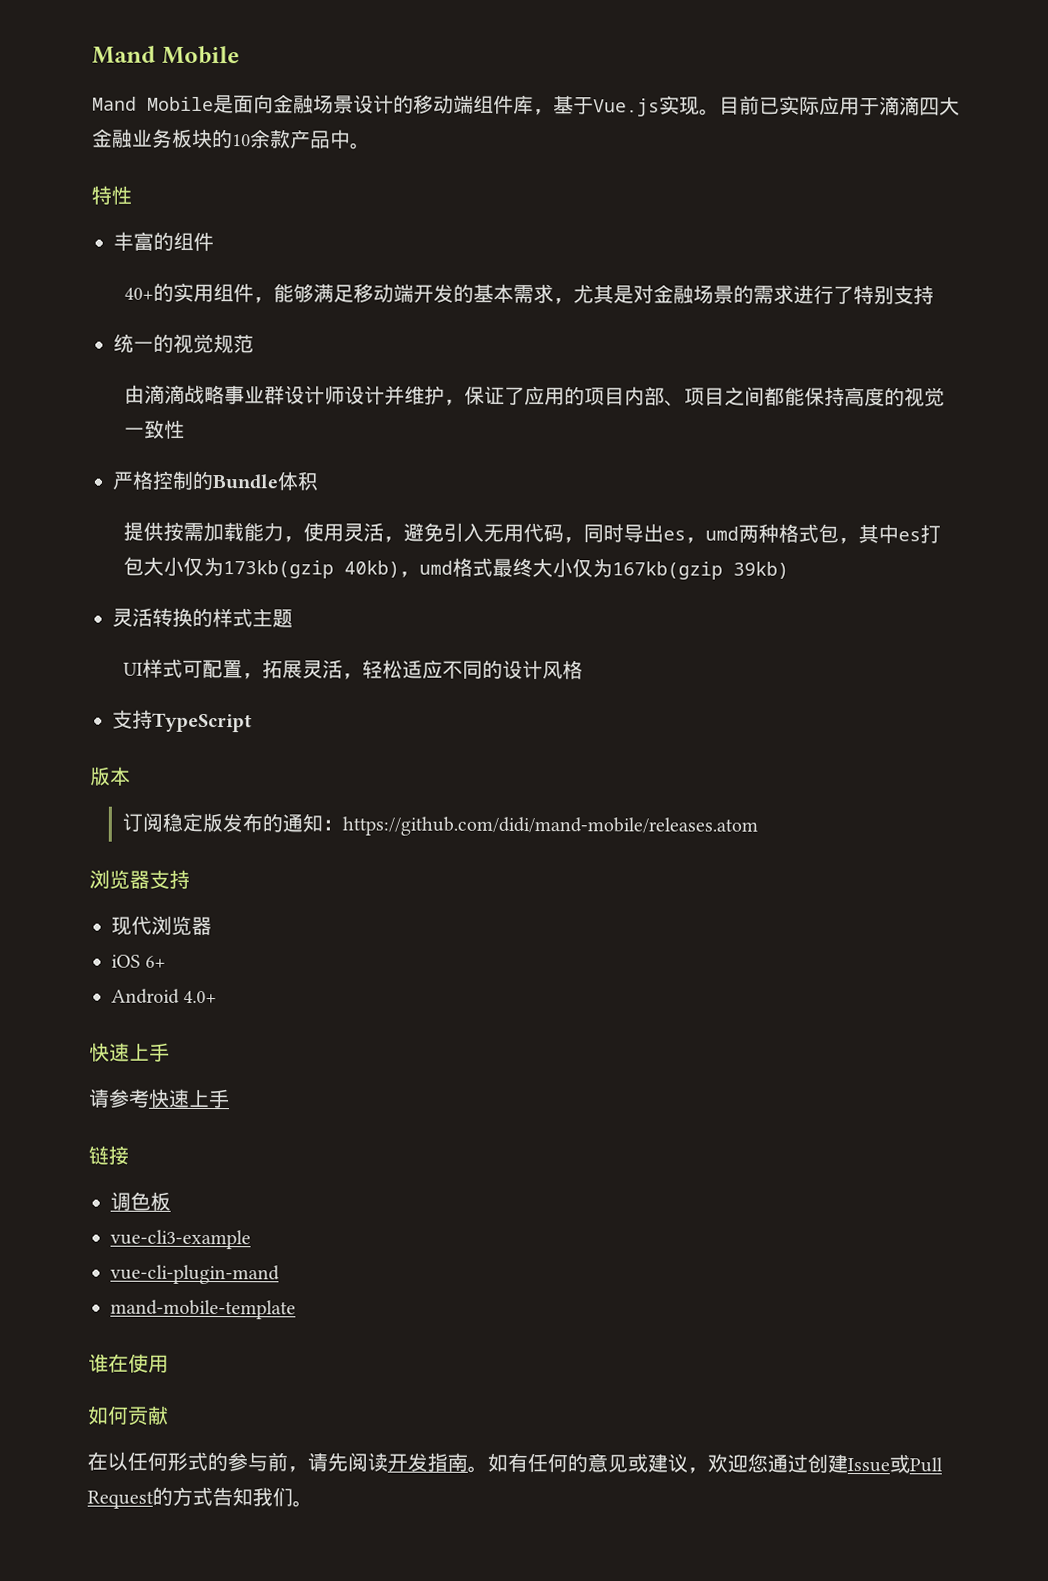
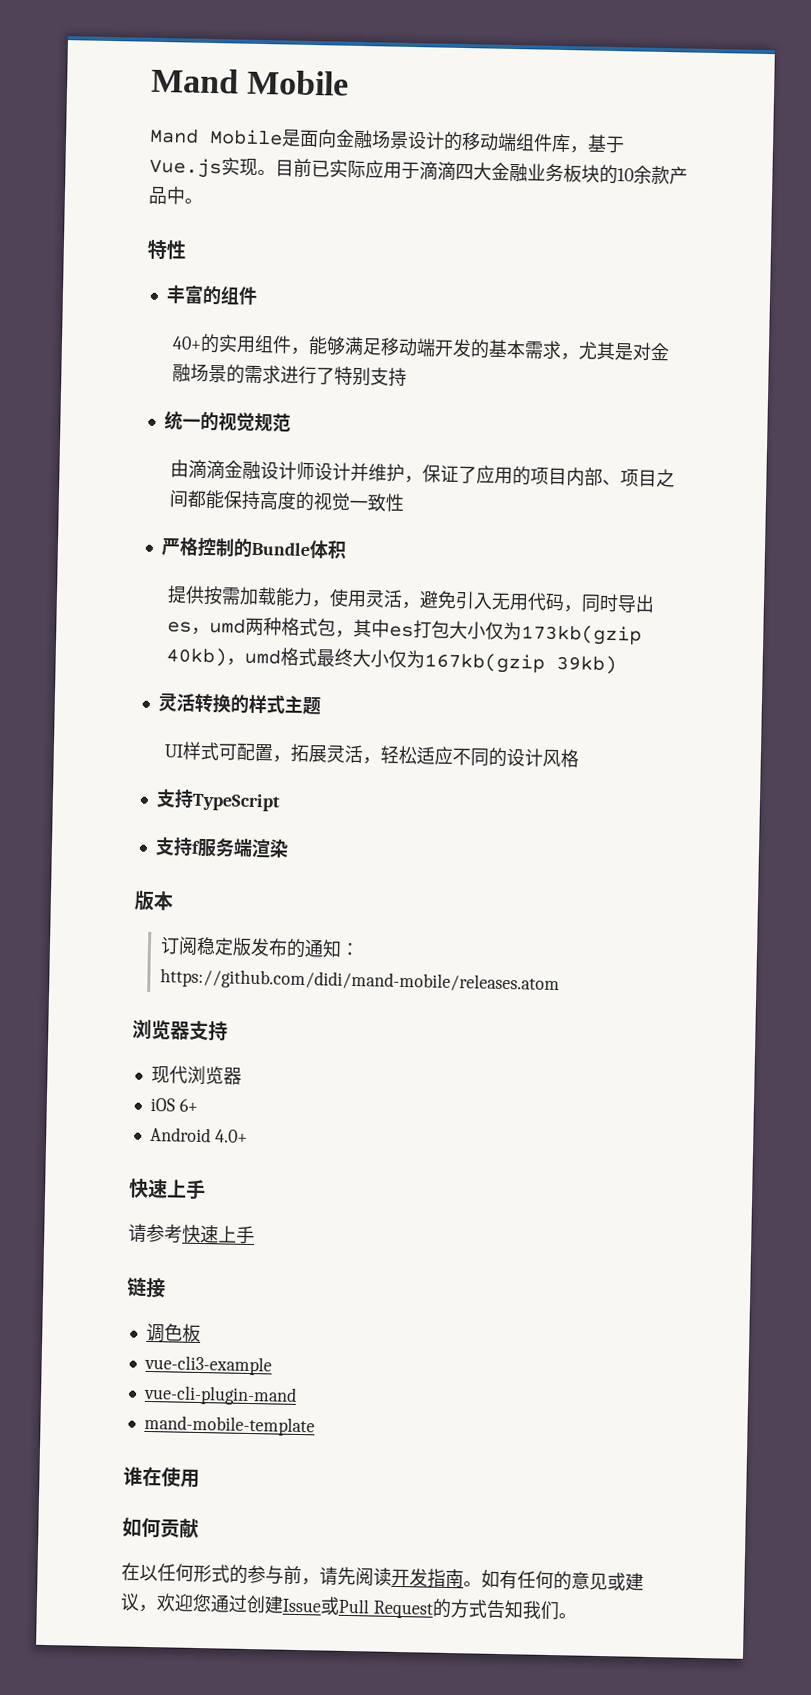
- 由滴滴战略事业群设计师设计并维护，保证了应用的项目内部、项目之间都能保持高度的视觉一致性
+ 由滴滴金融设计师设计并维护，保证了应用的项目内部、项目之间都能保持高度的视觉一致性
+ 支持f服务端渲染

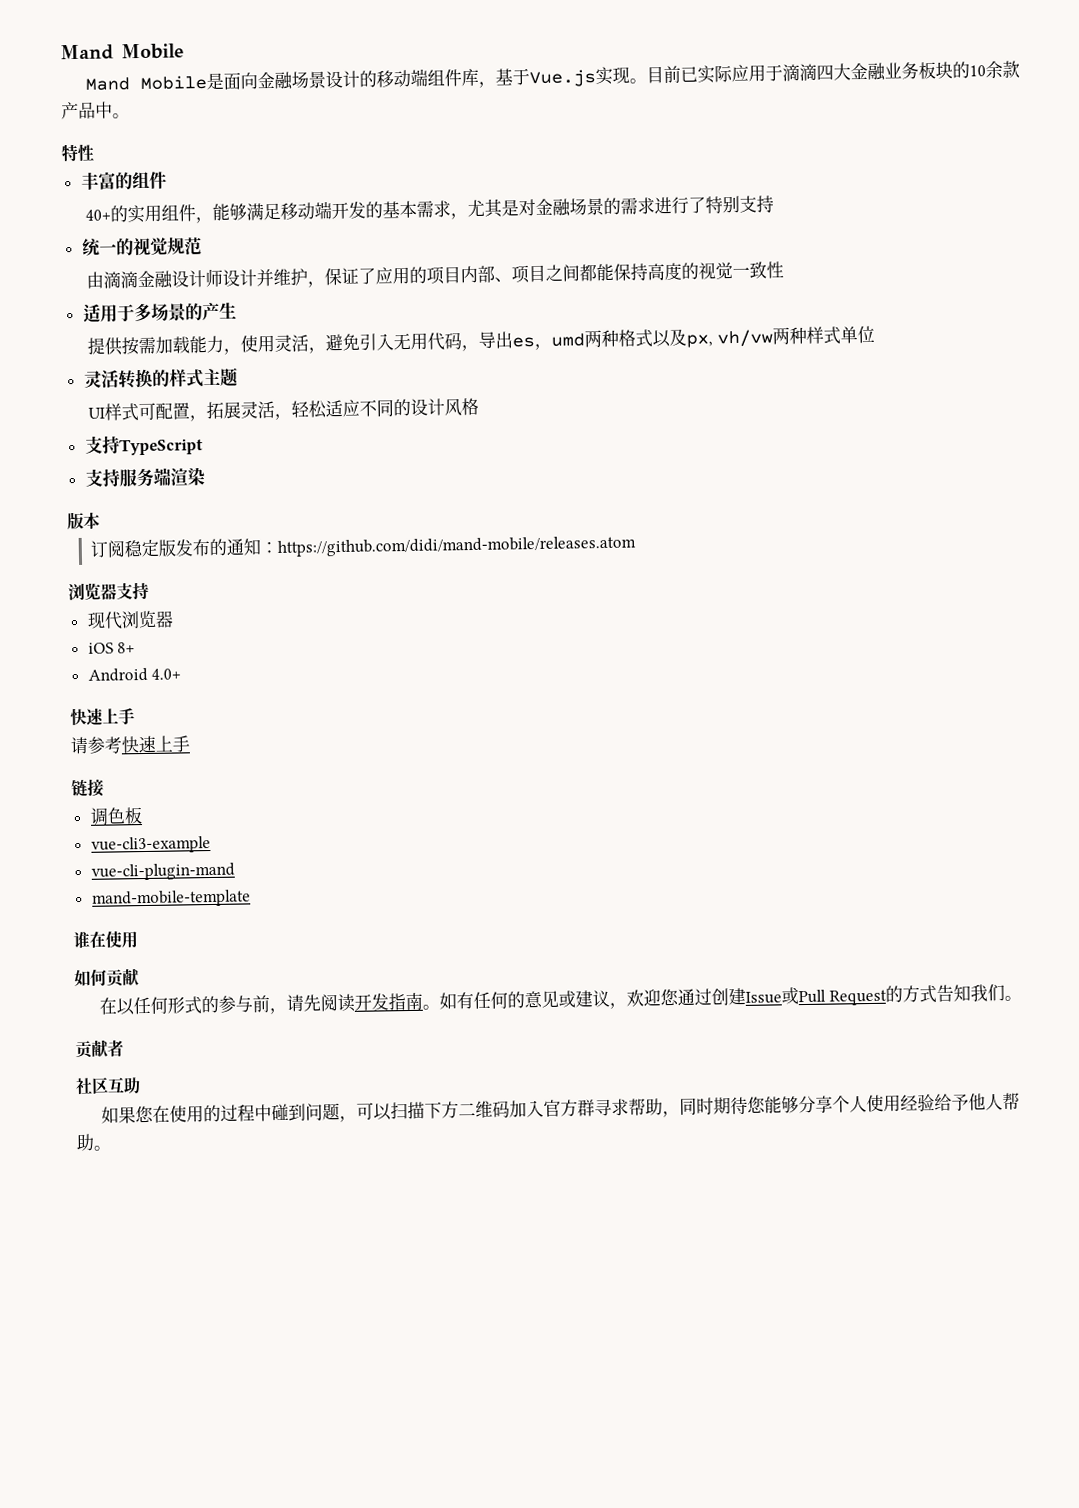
- 严格控制的Bundle体积
+ 适用于多场景的产生
- 提供按需加载能力，使用灵活，避免引入无用代码，同时导出es，umd两种格式包，其中es打包大小仅为173kb(gzip 40kb)，umd格式最终大小仅为167kb(gzip 39kb)
+ 提供按需加载能力，使用灵活，避免引入无用代码，导出es，umd两种格式以及px, vh/vw两种样式单位
- 支持f服务端渲染
+ 支持服务端渲染
- iOS 6+
+ iOS 8+
+ 贡献者
+ 社区互助
+ 如果您在使用的过程中碰到问题，可以扫描下方二维码加入官方群寻求帮助，同时期待您能够分享个人使用经验给予他人帮助。

